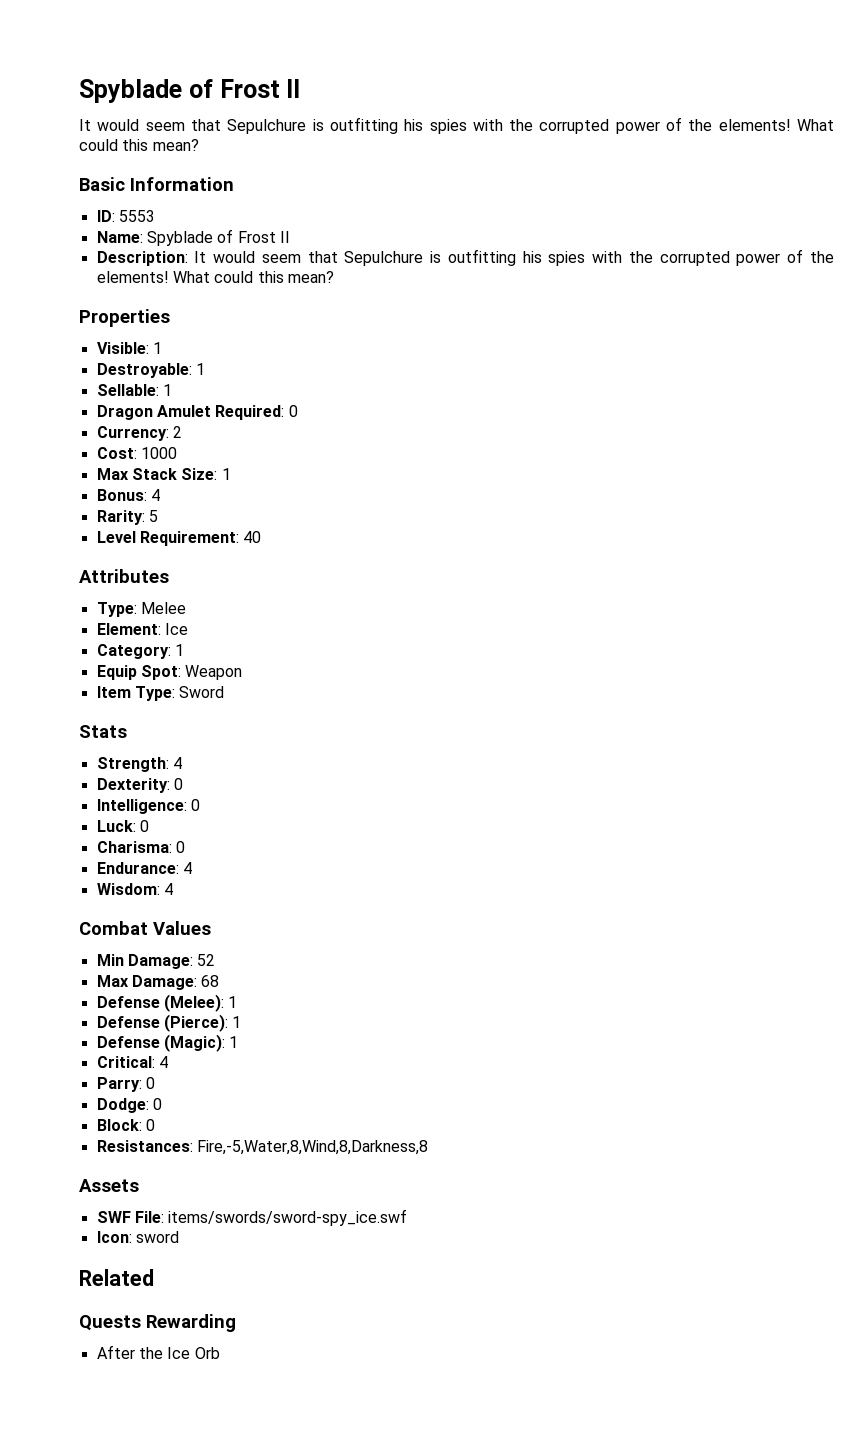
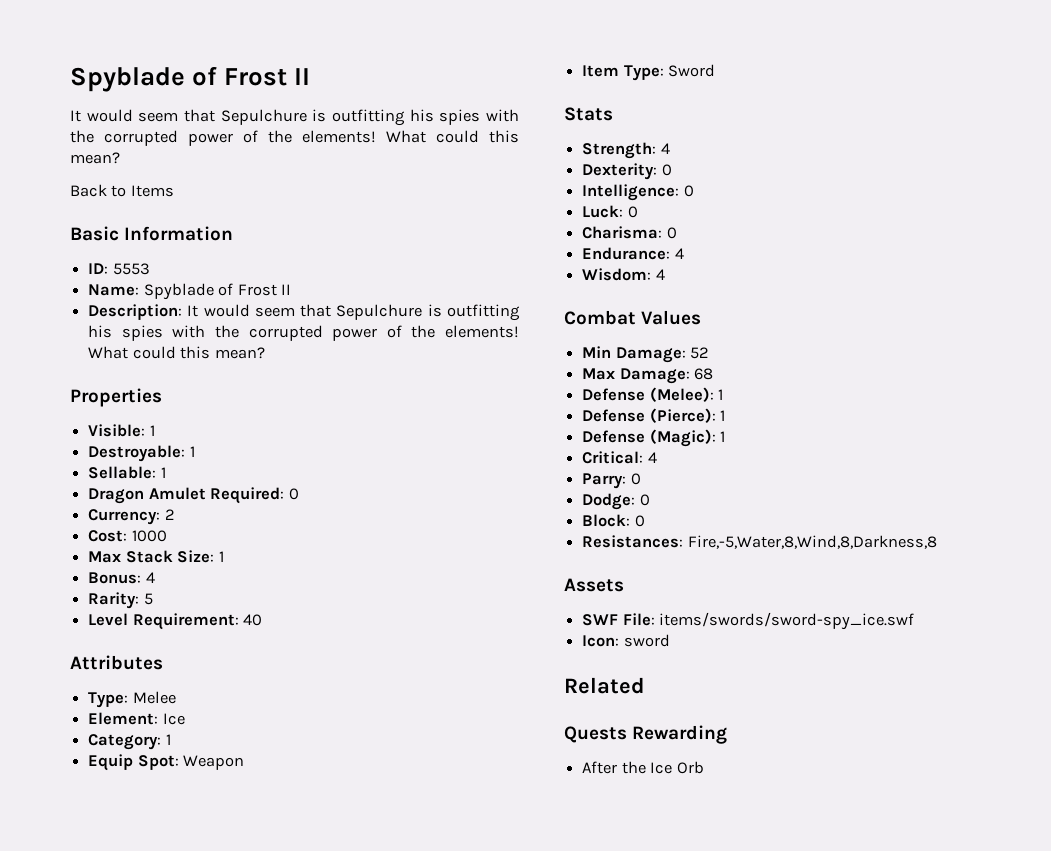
+ Back to Items

